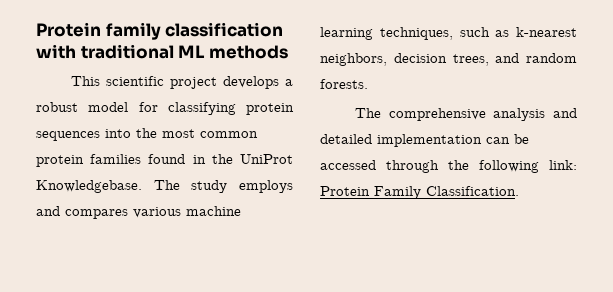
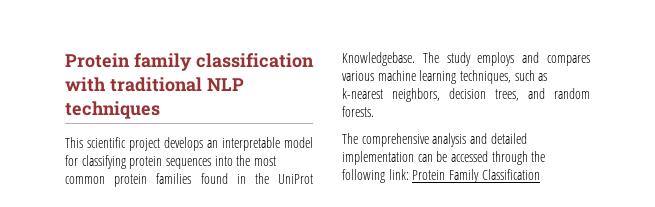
- Protein family classification with traditional ML methods
+ Protein family classification with traditional NLP techniques
- This scientific project develops a robust model for classifying protein sequences into the most common protein families found in the UniProt Knowledgebase.
+ This scientific project develops an interpretable model for classifying protein sequences into the most common protein families found in the UniProt Knowledgebase.
- The comprehensive analysis and detailed implementation can be accessed through the following link: Protein Family Classification.
+ The comprehensive analysis and detailed implementation can be accessed through the following link: Protein Family Classification

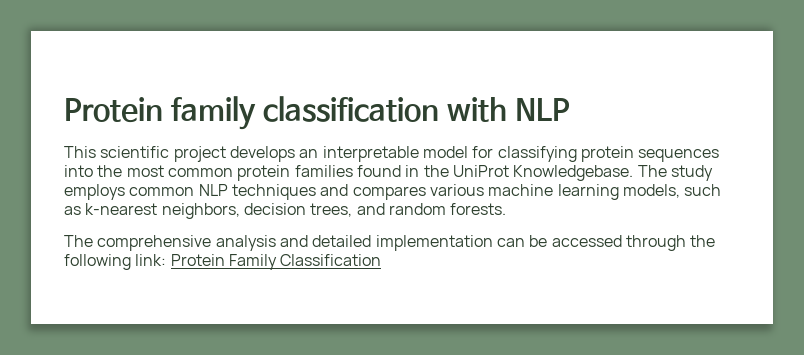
- Protein family classification with traditional NLP techniques
+ Protein family classification with NLP
- The study employs and compares various machine learning techniques, such as k-nearest neighbors, decision trees, and random forests.
+ The study employs common NLP techniques and compares various machine learning models, such as k-nearest neighbors, decision trees, and random forests.

